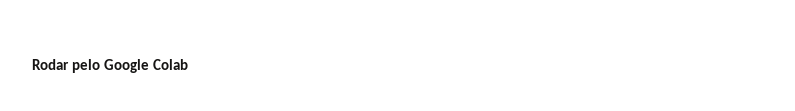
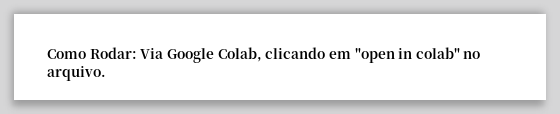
- Rodar pelo Google Colab
+ Como Rodar: Via Google Colab, clicando em "open in colab" no arquivo.

